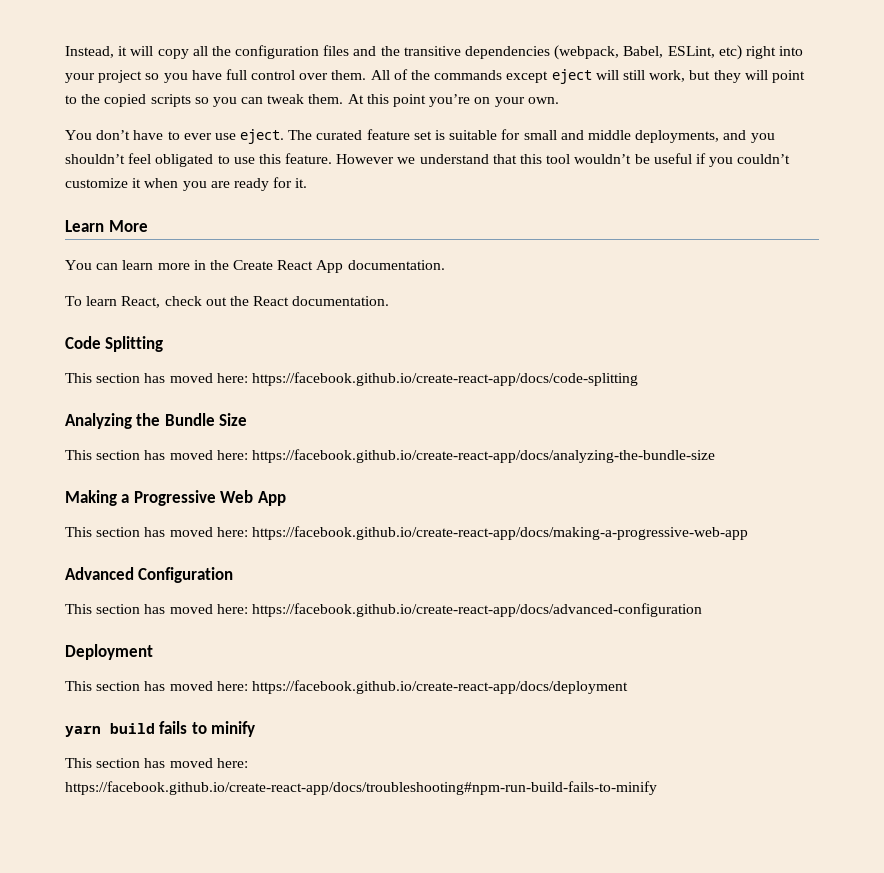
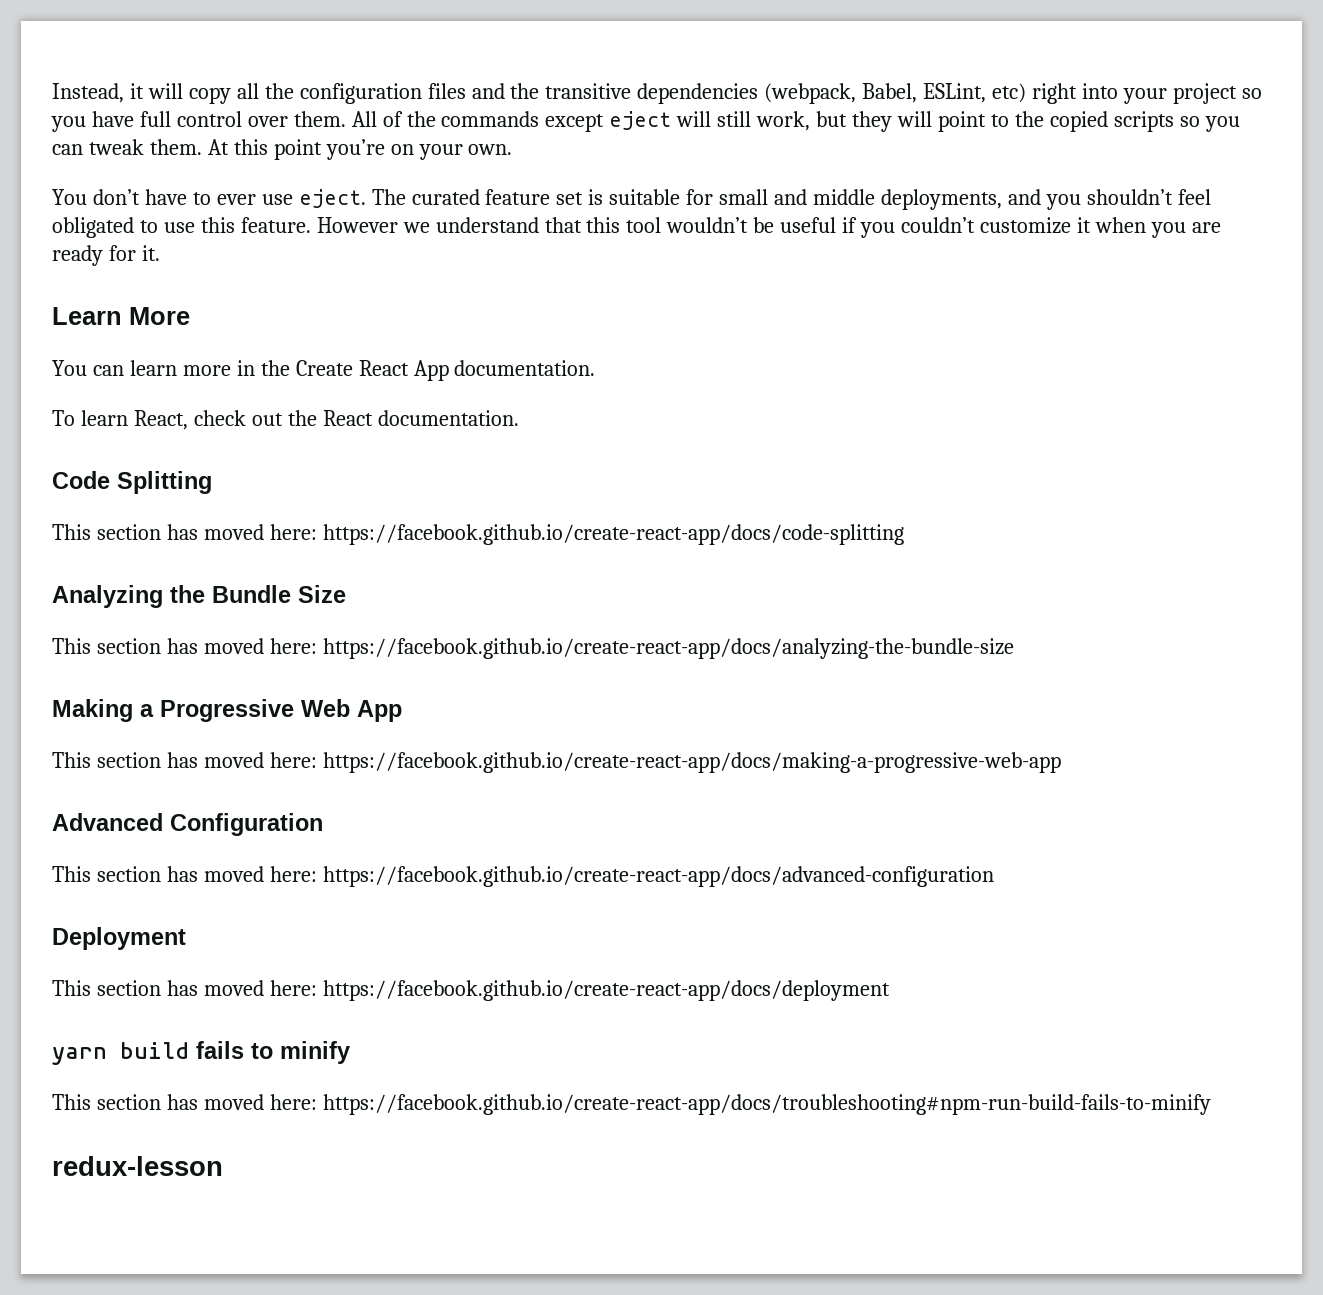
+ redux-lesson

